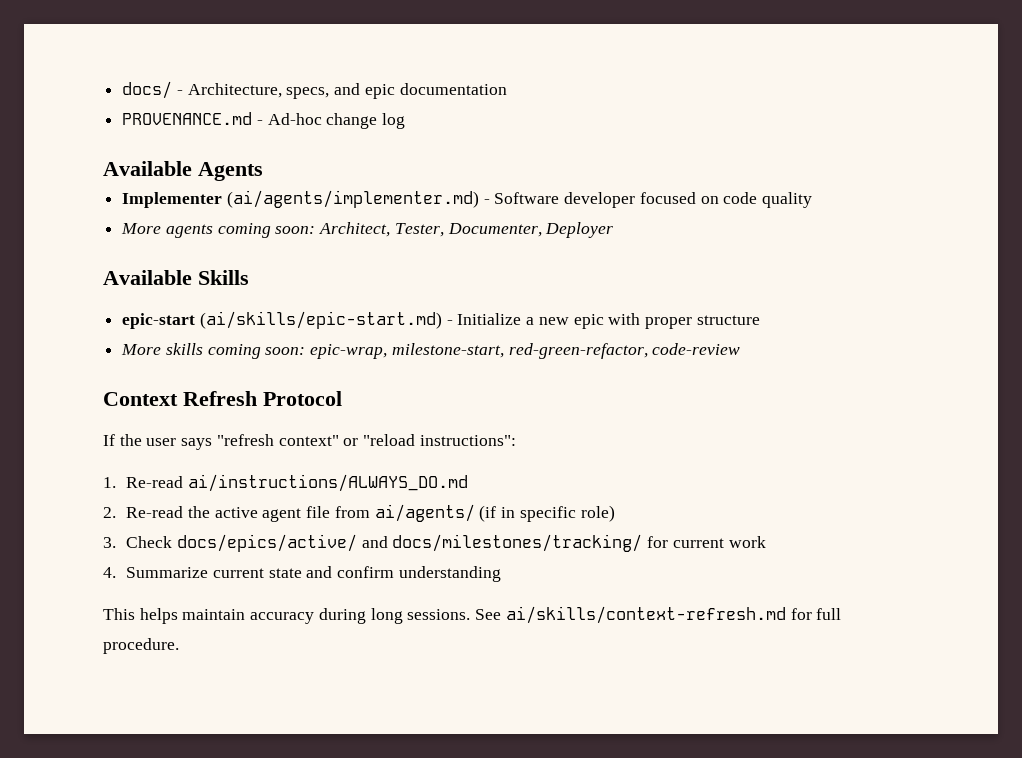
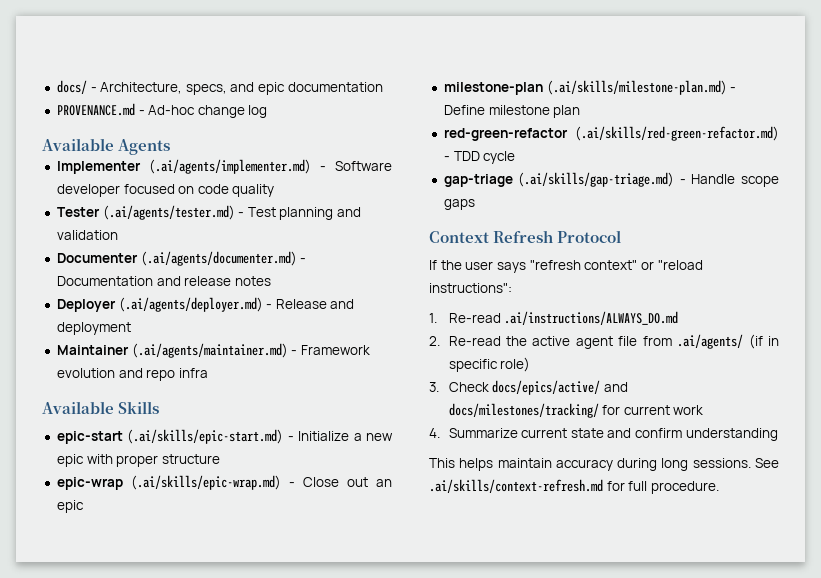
- Implementer (ai/agents/implementer.md) - Software developer focused on code quality
+ Implementer (.ai/agents/implementer.md) - Software developer focused on code quality
- More agents coming soon: Architect, Tester, Documenter, Deployer
+ Tester (.ai/agents/tester.md) - Test planning and validation
+ Documenter (.ai/agents/documenter.md) - Documentation and release notes
+ Deployer (.ai/agents/deployer.md) - Release and deployment
+ Maintainer (.ai/agents/maintainer.md) - Framework evolution and repo infra
- epic-start (ai/skills/epic-start.md) - Initialize a new epic with proper structure
+ epic-start (.ai/skills/epic-start.md) - Initialize a new epic with proper structure
- More skills coming soon: epic-wrap, milestone-start, red-green-refactor, code-review
+ epic-wrap (.ai/skills/epic-wrap.md) - Close out an epic
+ milestone-plan (.ai/skills/milestone-plan.md) - Define milestone plan
+ red-green-refactor (.ai/skills/red-green-refactor.md) - TDD cycle
+ gap-triage (.ai/skills/gap-triage.md) - Handle scope gaps
- 1. Re-read ai/instructions/ALWAYS_DO.md
+ 1. Re-read .ai/instructions/ALWAYS_DO.md
- 2. Re-read the active agent file from ai/agents/ (if in specific role)
+ 2. Re-read the active agent file from .ai/agents/ (if in specific role)
- See ai/skills/context-refresh.md for full procedure.
+ See .ai/skills/context-refresh.md for full procedure.

